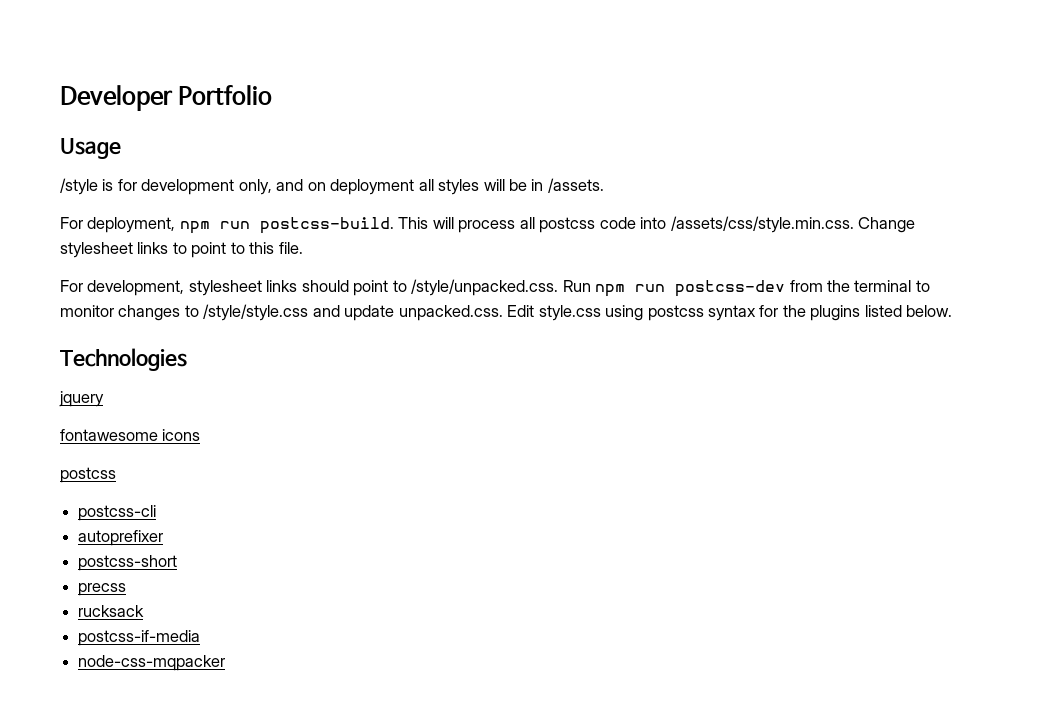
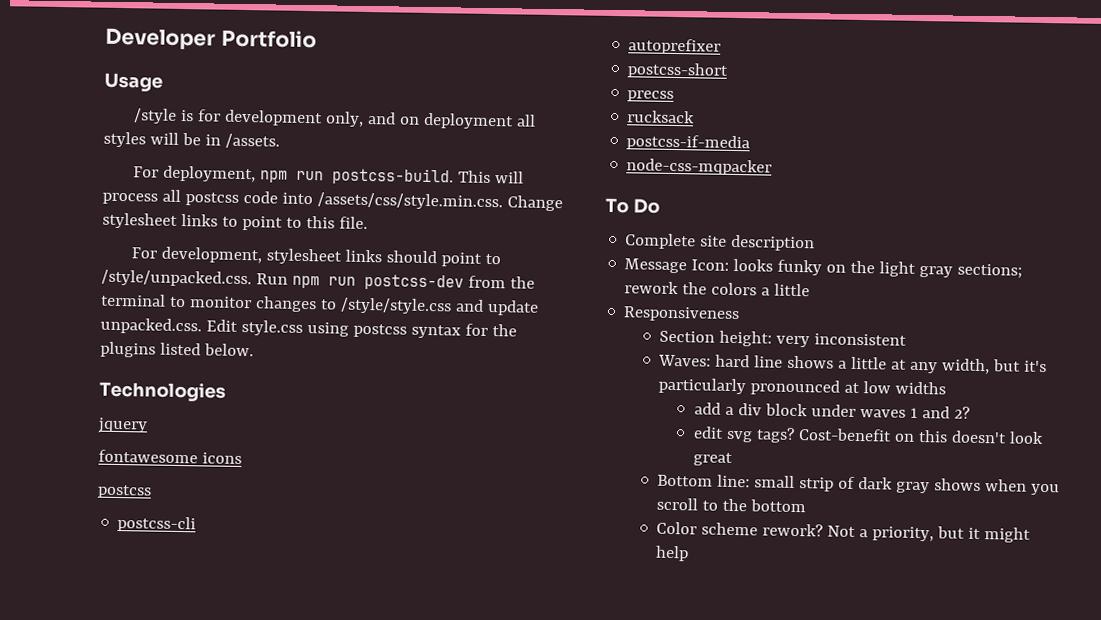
+ To Do
+ Complete site description
+ Message Icon: looks funky on the light gray sections; rework the colors a little
+ Responsiveness
+ Section height: very inconsistent
+ Waves: hard line shows a little at any width, but it's particularly pronounced at low widths
+ add a div block under waves 1 and 2?
+ edit svg tags? Cost-benefit on this doesn't look great
+ Bottom line: small strip of dark gray shows when you scroll to the bottom
+ Color scheme rework? Not a priority, but it might help

